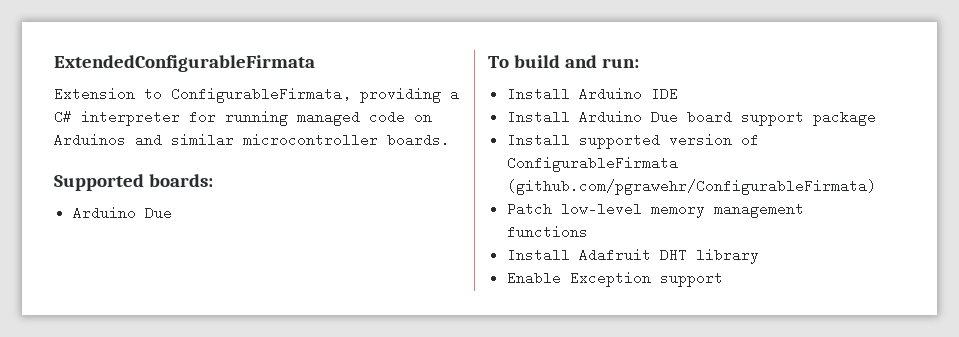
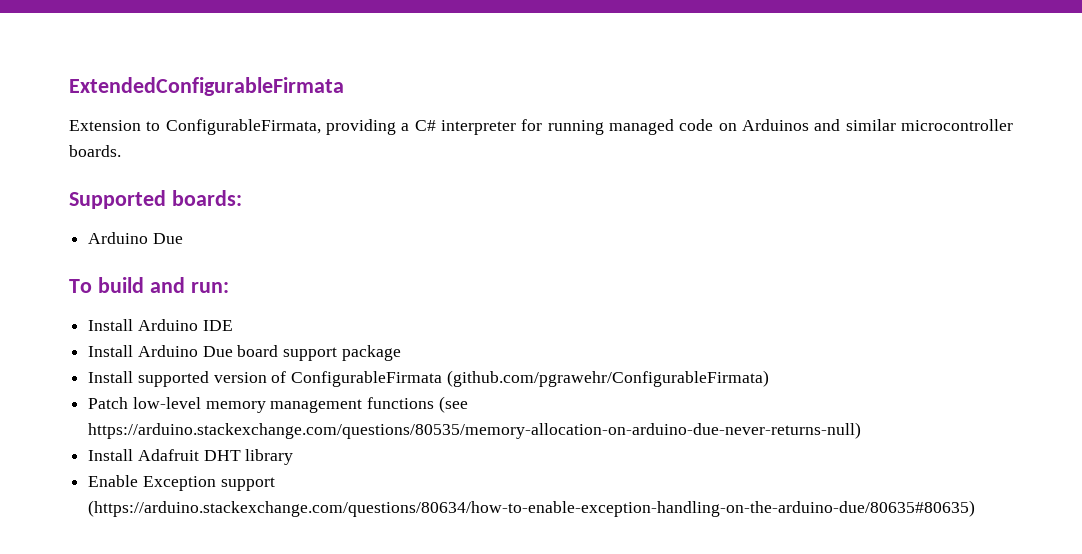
- Patch low-level memory management functions
+ Patch low-level memory management functions (see https://arduino.stackexchange.com/questions/80535/memory-allocation-on-arduino-due-never-returns-null)
- Enable Exception support
+ Enable Exception support (https://arduino.stackexchange.com/questions/80634/how-to-enable-exception-handling-on-the-arduino-due/80635#80635)

